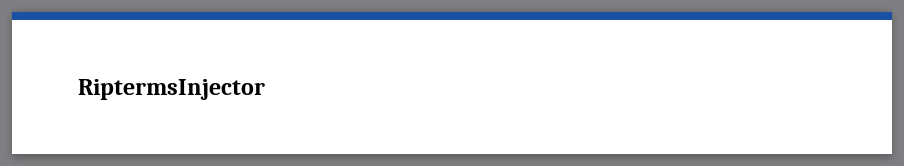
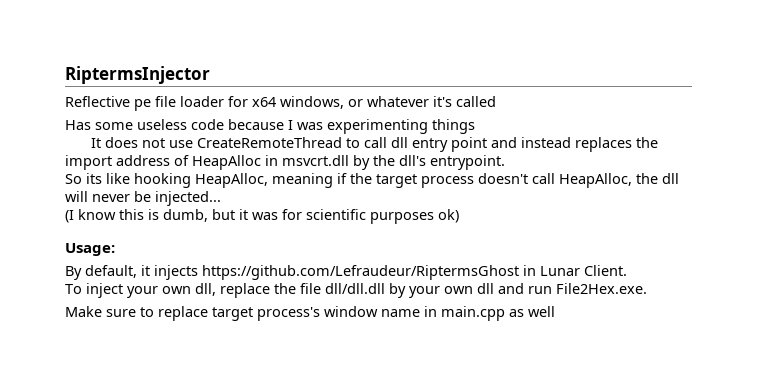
+ Reflective pe file loader for x64 windows, or whatever it's called
+ Has some useless code because I was experimenting things
+ It does not use CreateRemoteThread to call dll entry point and instead replaces the import address of HeapAlloc in msvcrt.dll by the dll's entrypoint.
+ So its like hooking HeapAlloc, meaning if the target process doesn't call HeapAlloc, the dll will never be injected...
+ (I know this is dumb, but it was for scientific purposes ok)
+ Usage:
+ By default, it injects https://github.com/Lefraudeur/RiptermsGhost in Lunar Client.
+ To inject your own dll, replace the file dll/dll.dll by your own dll and run File2Hex.exe.
+ Make sure to replace target process's window name in main.cpp as well

